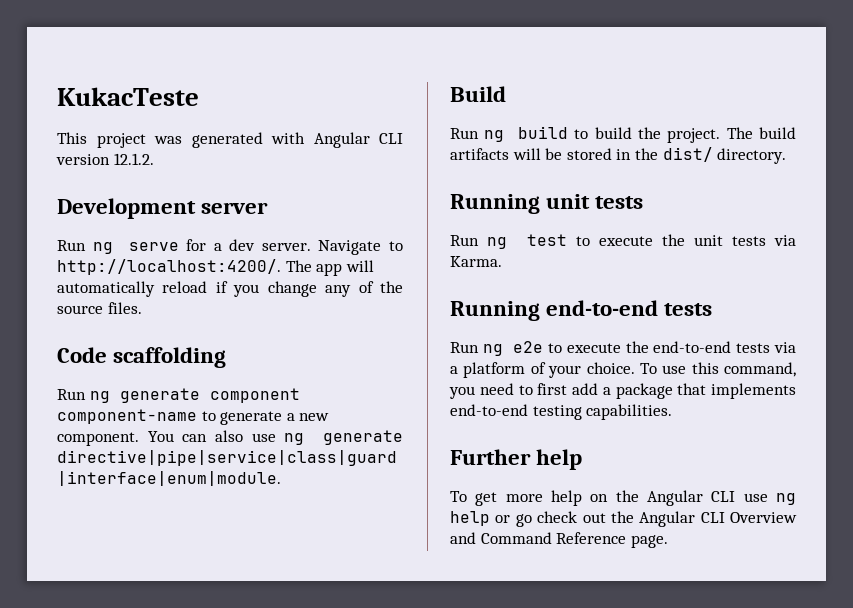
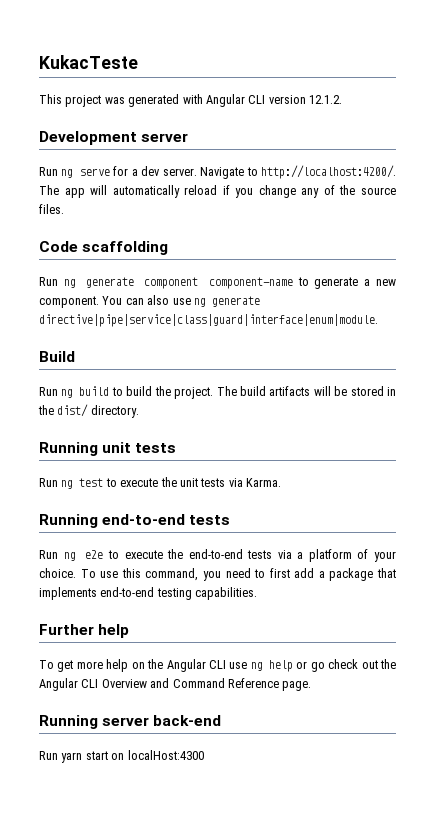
+ Running server back-end
+ Run yarn start on localHost:4300

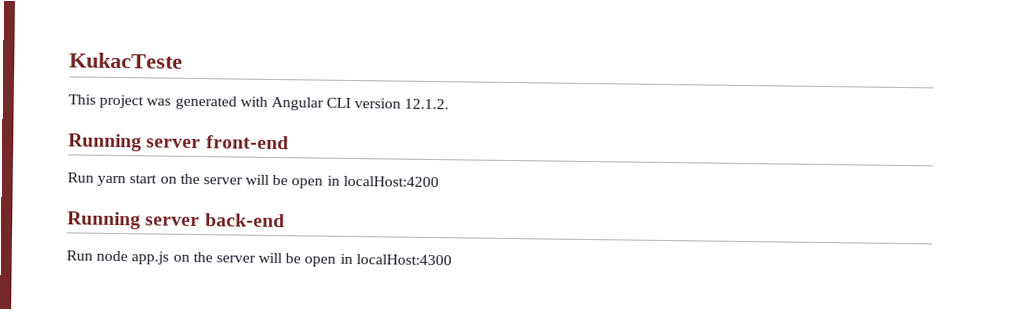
- Development server
- Run ng serve for a dev server. Navigate to http://localhost:4200/. The app will automatically reload if you change any of the source files.
- Code scaffolding
- Run ng generate component component-name to generate a new component. You can also use ng generate directive|pipe|service|class|guard|interface|enum|module.
- Build
- Run ng build to build the project. The build artifacts will be stored in the dist/ directory.
- Running unit tests
- Run ng test to execute the unit tests via Karma.
- Running end-to-end tests
- Run ng e2e to execute the end-to-end tests via a platform of your choice. To use this command, you need to first add a package that implements end-to-end testing capabilities.
- Further help
- To get more help on the Angular CLI use ng help or go check out the Angular CLI Overview and Command Reference page.
+ Running server front-end
+ Run yarn start on the server will be open in localHost:4200
  Running server back-end
- Run yarn start on localHost:4300
+ Run node app.js on the server will be open in localHost:4300

